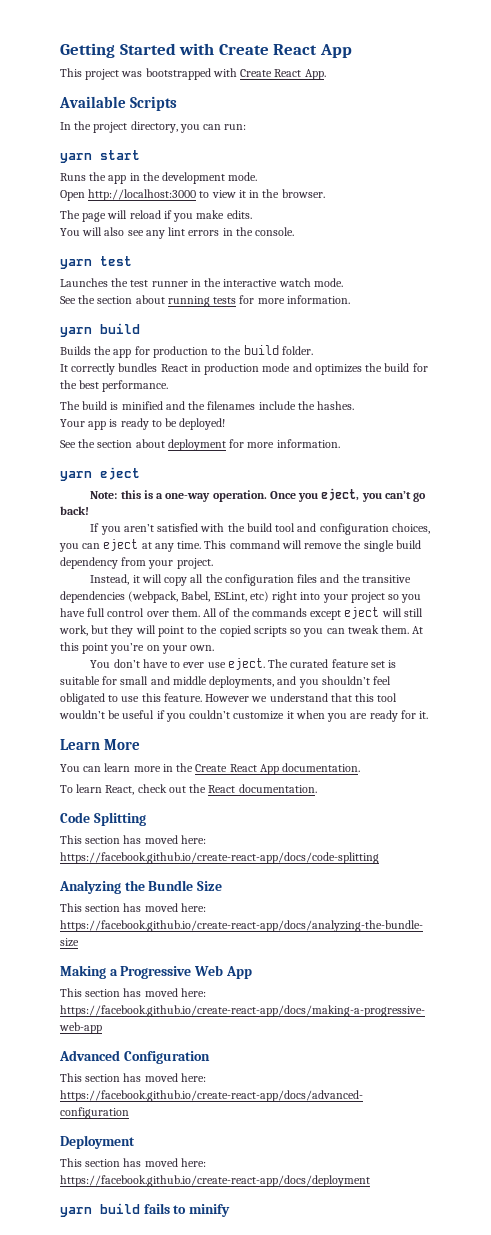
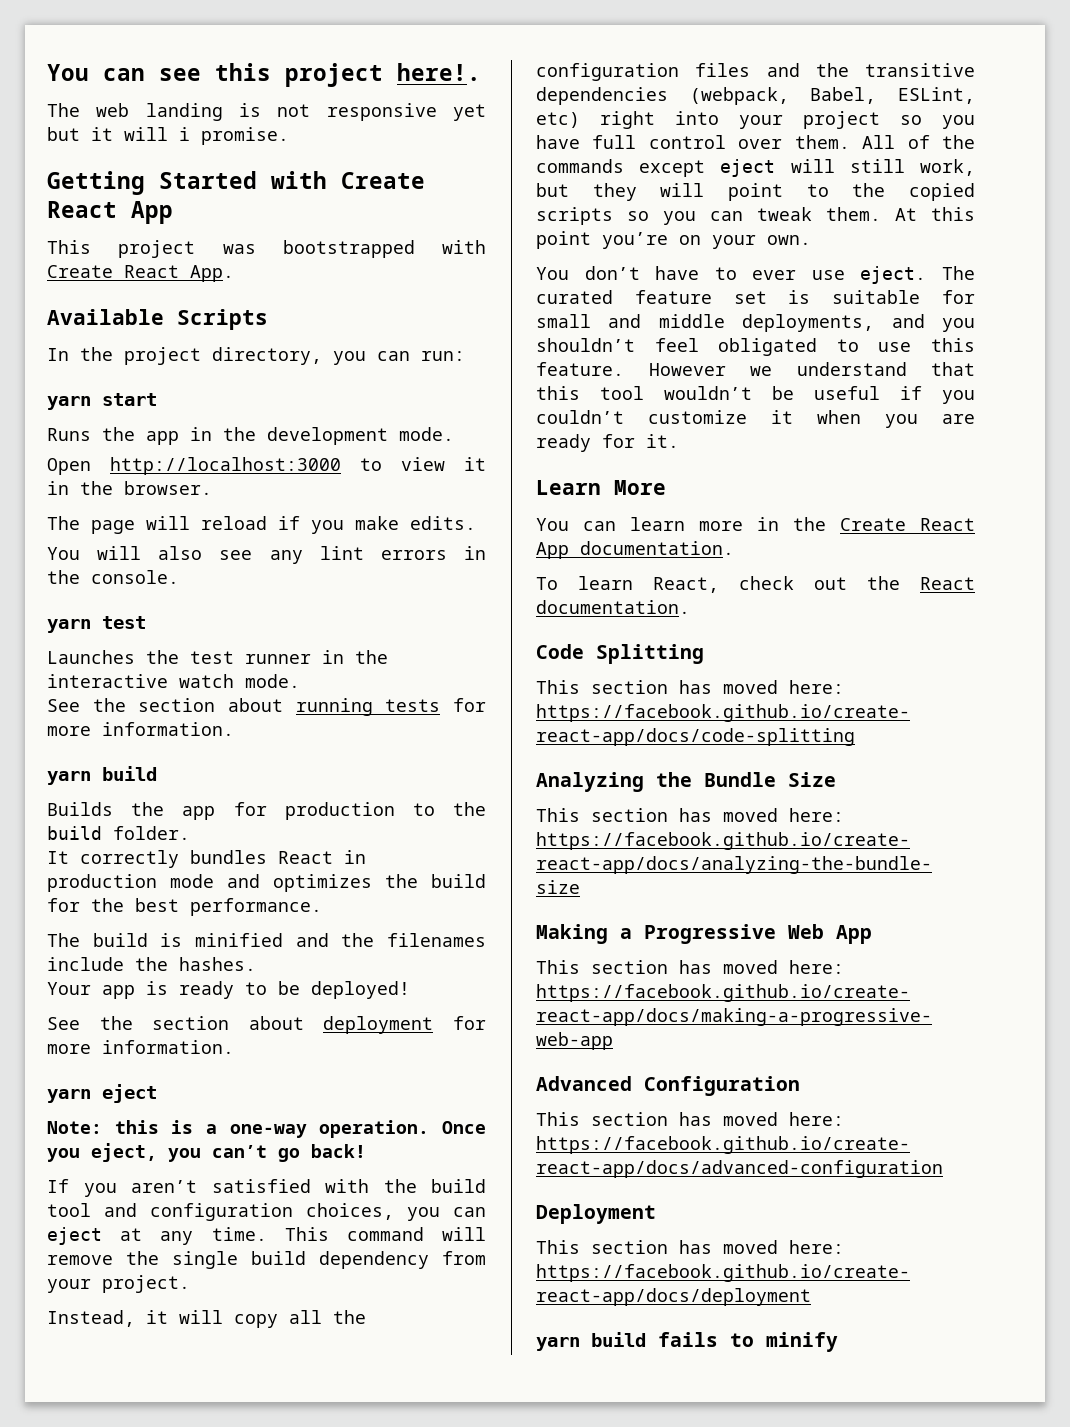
+ You can see this project here!.
+ The web landing is not responsive yet but it will i promise.

